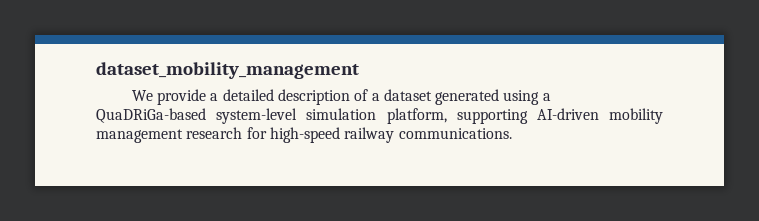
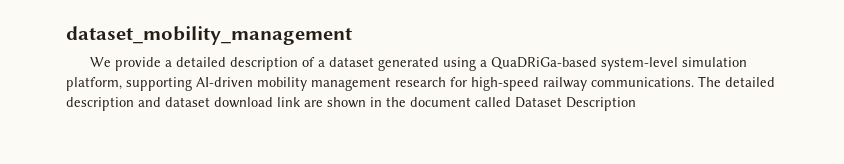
+ The detailed description and dataset download link are shown in the document called Dataset Description

